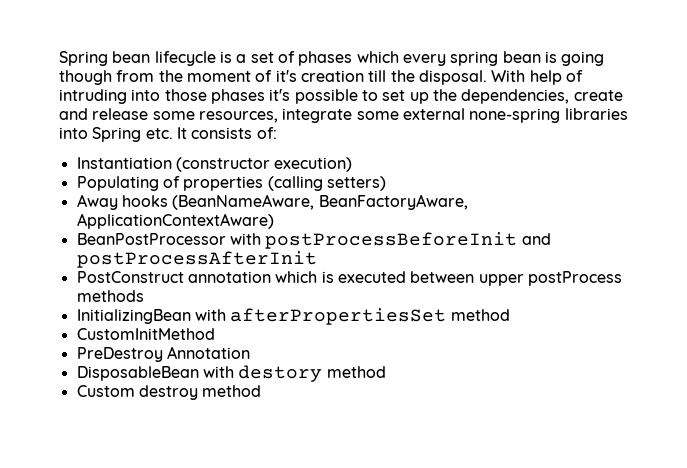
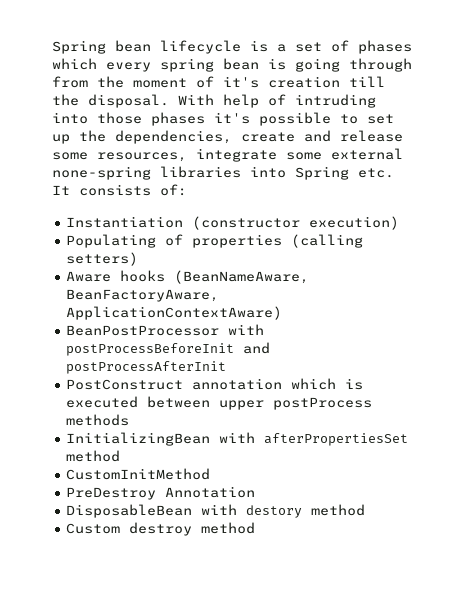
- Spring bean lifecycle is a set of phases which every spring bean is going though from the moment of it's creation till the disposal.
+ Spring bean lifecycle is a set of phases which every spring bean is going through from the moment of it's creation till the disposal.
- Away hooks (BeanNameAware, BeanFactoryAware, ApplicationContextAware)
+ Aware hooks (BeanNameAware, BeanFactoryAware, ApplicationContextAware)

